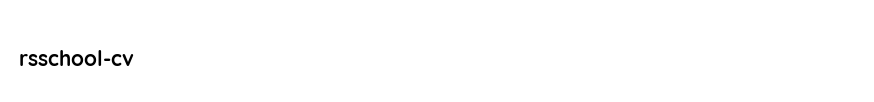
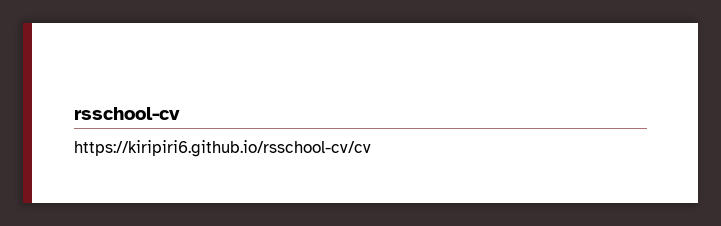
+ https://kiripiri6.github.io/rsschool-cv/cv

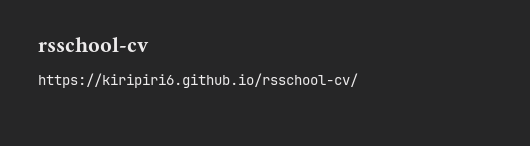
- https://kiripiri6.github.io/rsschool-cv/cv
+ https://kiripiri6.github.io/rsschool-cv/

